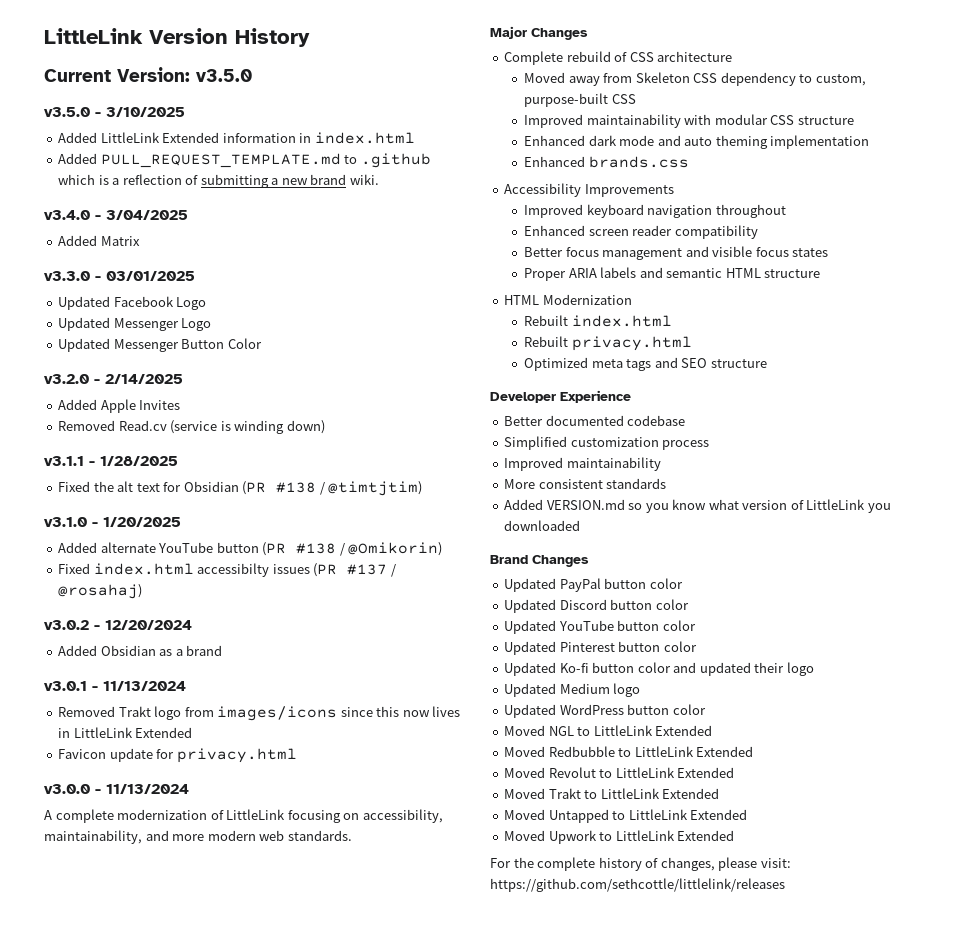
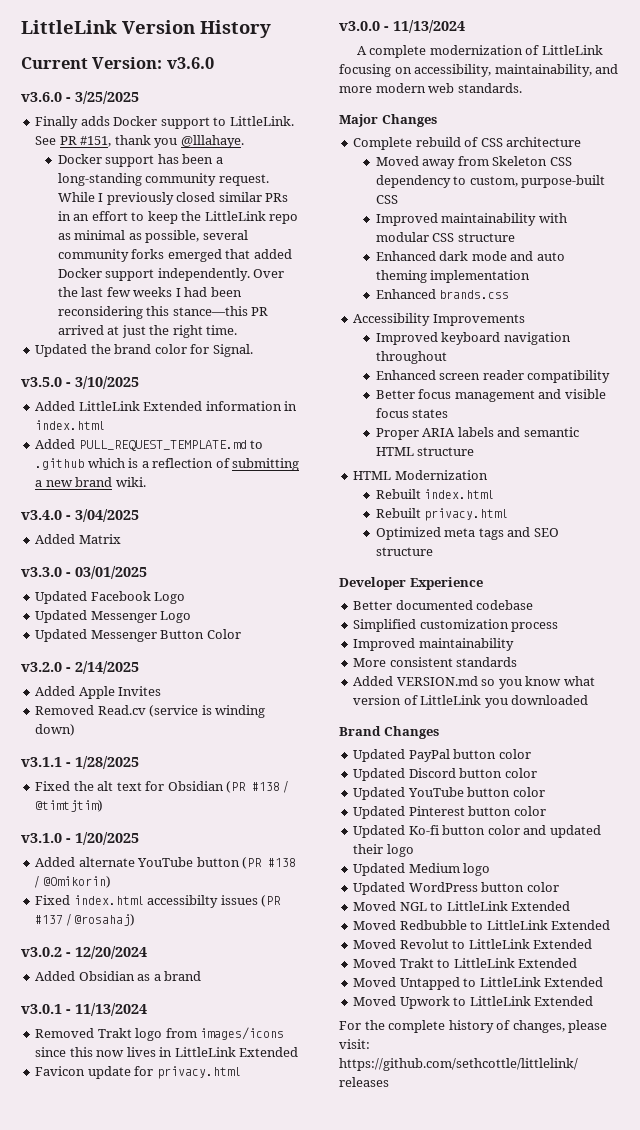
- Current Version: v3.5.0
+ Current Version: v3.6.0
+ v3.6.0 - 3/25/2025
+ Finally adds Docker support to LittleLink. See PR #151, thank you @lllahaye.
+ Docker support has been a long-standing community request. While I previously closed similar PRs in an effort to keep the LittleLink repo as minimal as possible, several community forks emerged that added Docker support independently. Over the last few weeks I had been reconsidering this stance—this PR arrived at just the right time.
+ Updated the brand color for Signal.

